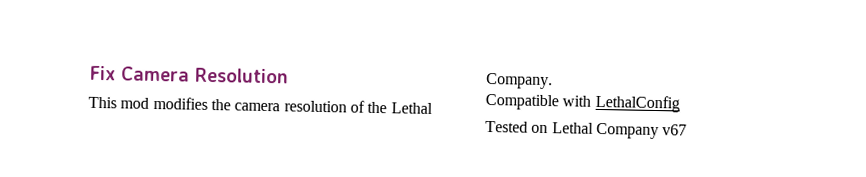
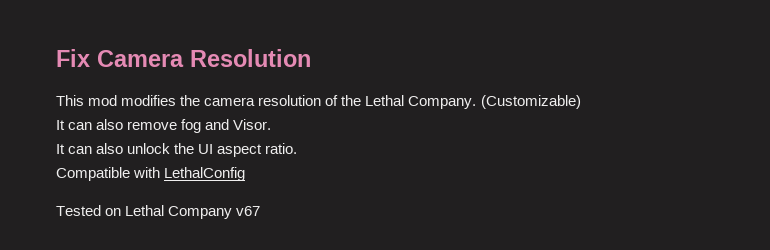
+ (Customizable)
+ It can also remove fog and Visor.
+ It can also unlock the UI aspect ratio.

